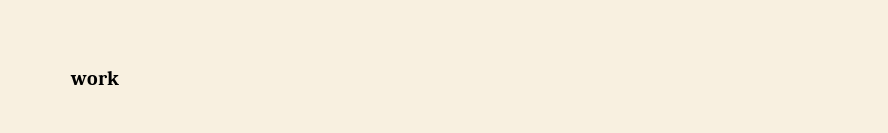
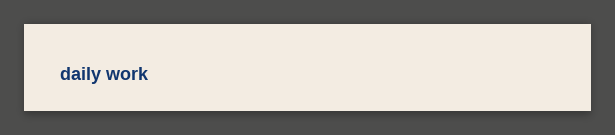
- work
+ daily work

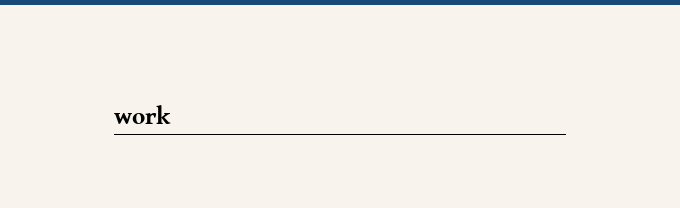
- daily work
+ work

